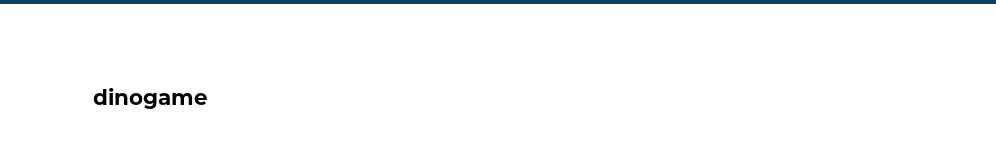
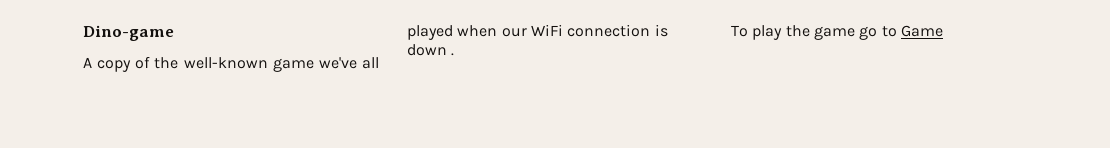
- dinogame
+ Dino-game
+ A copy of the well-known game we've all played when our WiFi connection is down .
+ To play the game go to Game

